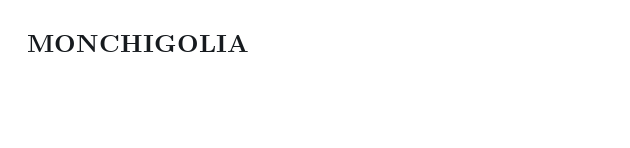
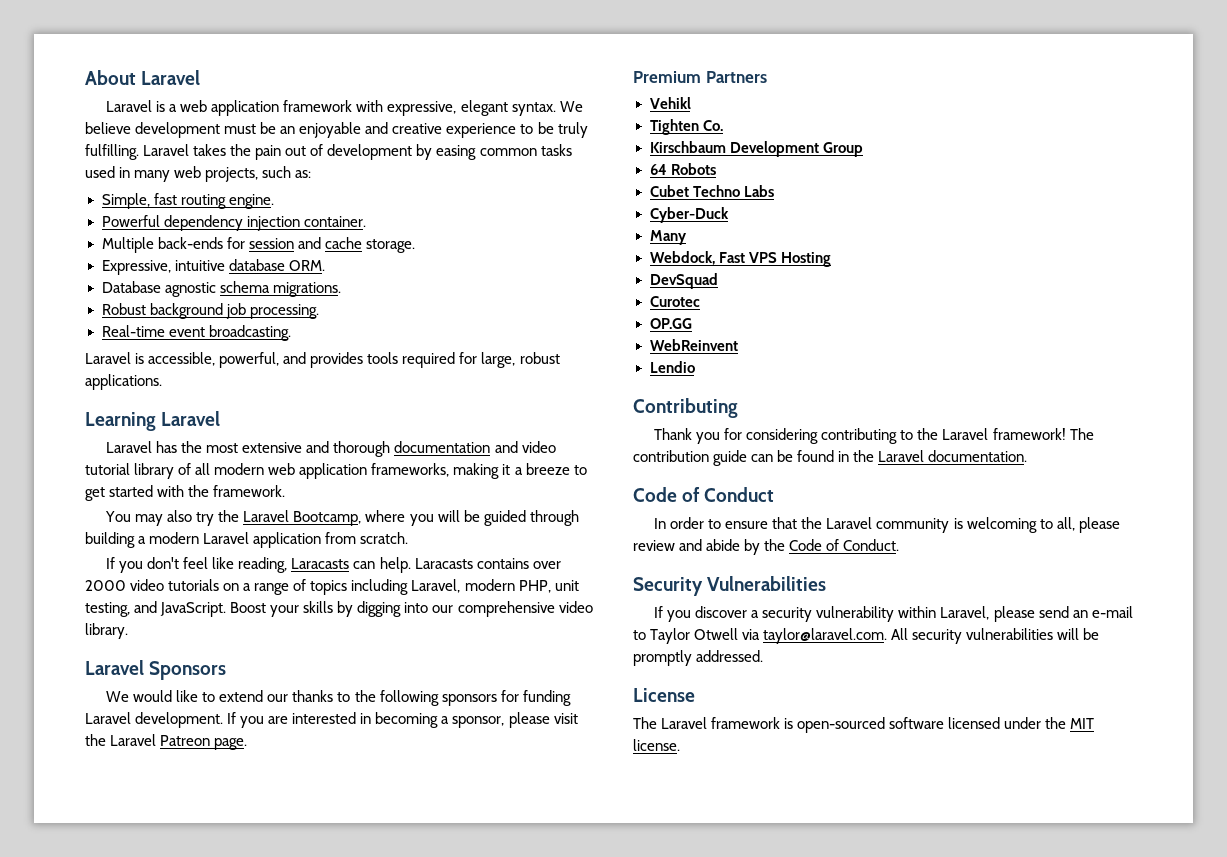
- MONCHIGOLIA
+ About Laravel
+ Laravel is a web application framework with expressive, elegant syntax. We believe development must be an enjoyable and creative experience to be truly fulfilling. Laravel takes the pain out of development by easing common tasks used in many web projects, such as:
+ Simple, fast routing engine.
+ Powerful dependency injection container.
+ Multiple back-ends for session and cache storage.
+ Expressive, intuitive database ORM.
+ Database agnostic schema migrations.
+ Robust background job processing.
+ Real-time event broadcasting.
+ Laravel is accessible, powerful, and provides tools required for large, robust applications.
+ Learning Laravel
+ Laravel has the most extensive and thorough documentation and video tutorial library of all modern web application frameworks, making it a breeze to get started with the framework.
+ You may also try the Laravel Bootcamp, where you will be guided through building a modern Laravel application from scratch.
+ If you don't feel like reading, Laracasts can help. Laracasts contains over 2000 video tutorials on a range of topics including Laravel, modern PHP, unit testing, and JavaScript. Boost your skills by digging into our comprehensive video library.
+ Laravel Sponsors
+ We would like to extend our thanks to the following sponsors for funding Laravel development. If you are interested in becoming a sponsor, please visit the Laravel Patreon page.
+ Premium Partners
+ Vehikl
+ Tighten Co.
+ Kirschbaum Development Group
+ 64 Robots
+ Cubet Techno Labs
+ Cyber-Duck
+ Many
+ Webdock, Fast VPS Hosting
+ DevSquad
+ Curotec
+ OP.GG
+ WebReinvent
+ Lendio
+ Contributing
+ Thank you for considering contributing to the Laravel framework! The contribution guide can be found in the Laravel documentation.
+ Code of Conduct
+ In order to ensure that the Laravel community is welcoming to all, please review and abide by the Code of Conduct.
+ Security Vulnerabilities
+ If you discover a security vulnerability within Laravel, please send an e-mail to Taylor Otwell via taylor@laravel.com. All security vulnerabilities will be promptly addressed.
+ License
+ The Laravel framework is open-sourced software licensed under the MIT license.

